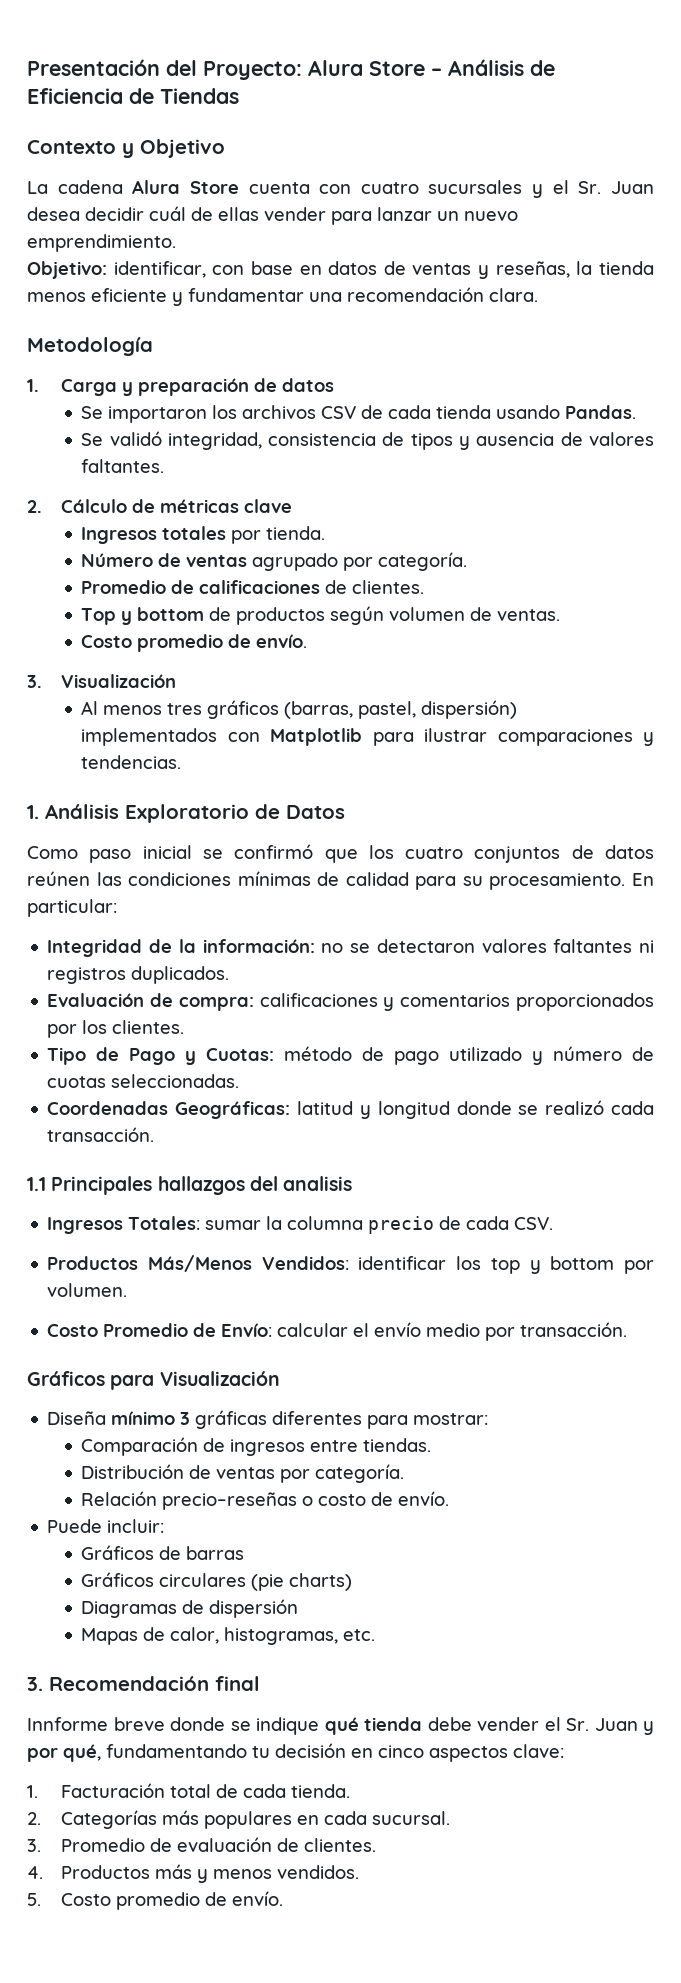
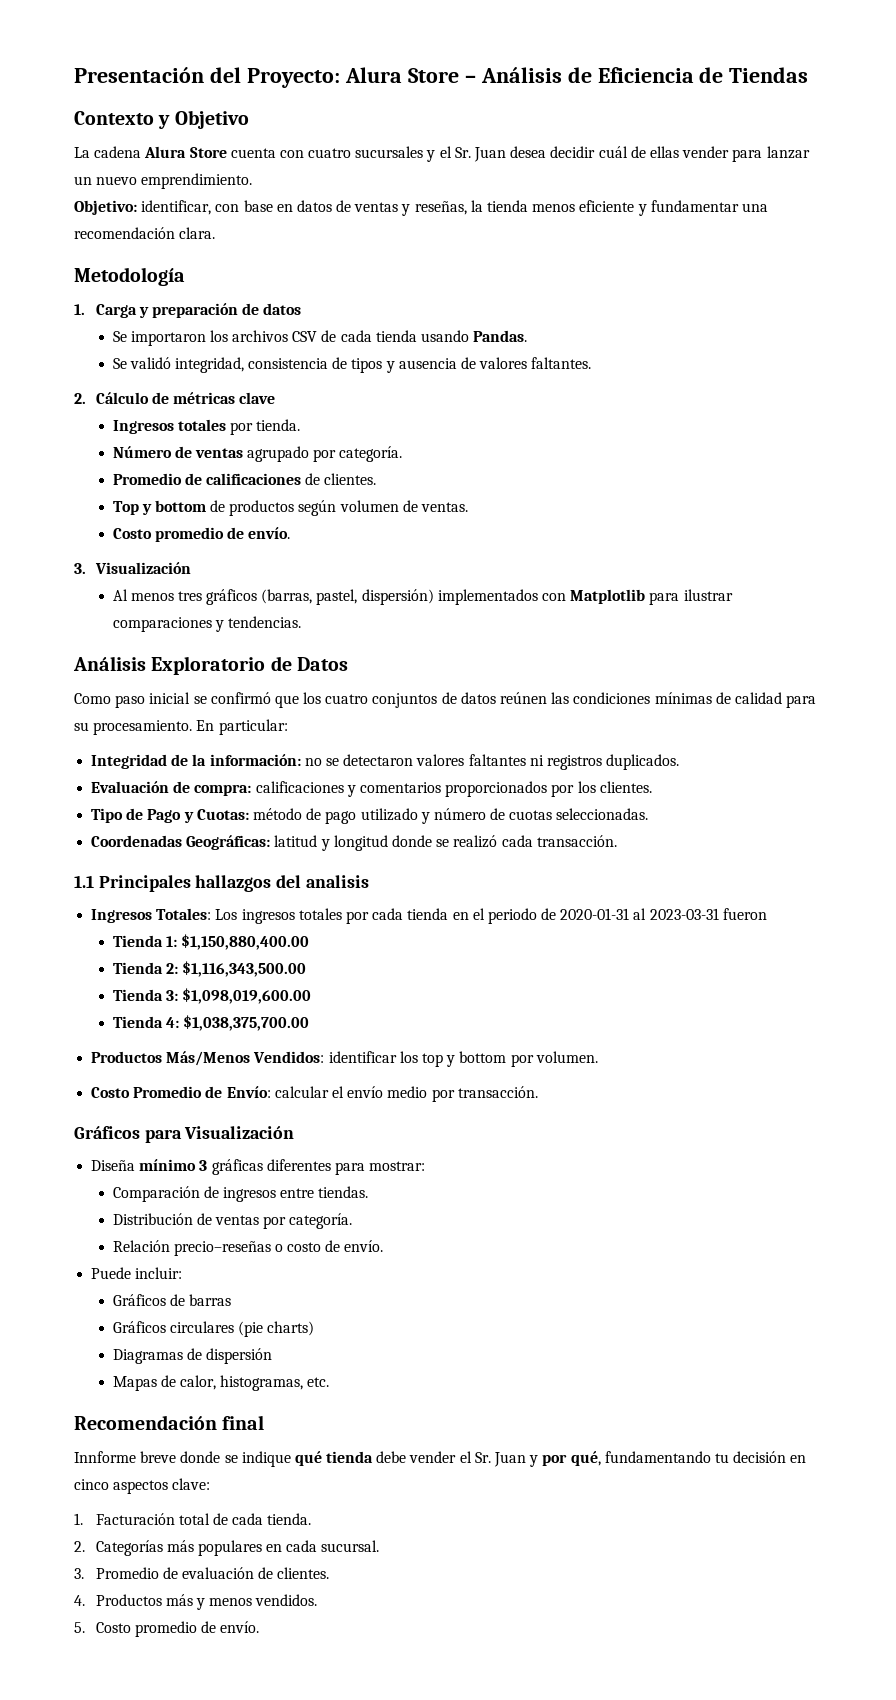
- 1. Análisis Exploratorio de Datos
+ Análisis Exploratorio de Datos
- Ingresos Totales: sumar la columna precio de cada CSV.
+ Ingresos Totales: Los ingresos totales por cada tienda en el periodo de 2020-01-31 al 2023-03-31 fueron
+ Tienda 1: $1,150,880,400.00
+ Tienda 2: $1,116,343,500.00
+ Tienda 3: $1,098,019,600.00
+ Tienda 4: $1,038,375,700.00
- 3. Recomendación final
+ Recomendación final

